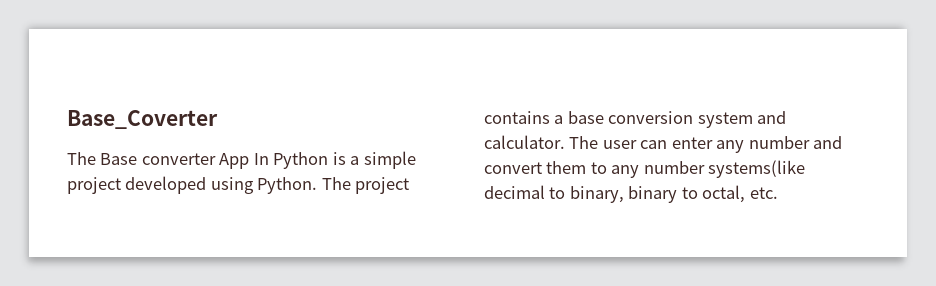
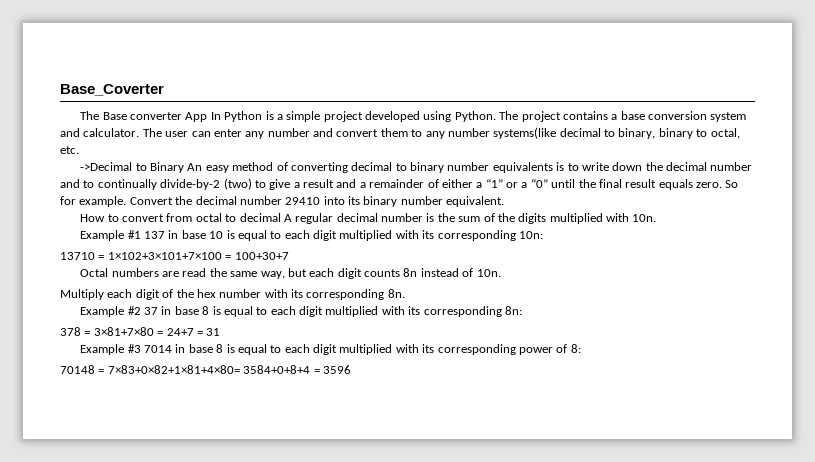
+ ->Decimal to Binary An easy method of converting decimal to binary number equivalents is to write down the decimal number and to continually divide-by-2 (two) to give a result and a remainder of either a “1” or a “0” until the final result equals zero. So for example. Convert the decimal number 29410 into its binary number equivalent.
+ How to convert from octal to decimal A regular decimal number is the sum of the digits multiplied with 10n.
+ Example #1 137 in base 10 is equal to each digit multiplied with its corresponding 10n:
+ 13710 = 1×102+3×101+7×100 = 100+30+7
+ Octal numbers are read the same way, but each digit counts 8n instead of 10n.
+ Multiply each digit of the hex number with its corresponding 8n.
+ Example #2 37 in base 8 is equal to each digit multiplied with its corresponding 8n:
+ 378 = 3×81+7×80 = 24+7 = 31
+ Example #3 7014 in base 8 is equal to each digit multiplied with its corresponding power of 8:
+ 70148 = 7×83+0×82+1×81+4×80= 3584+0+8+4 = 3596

